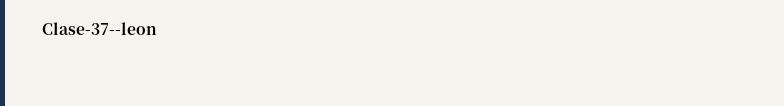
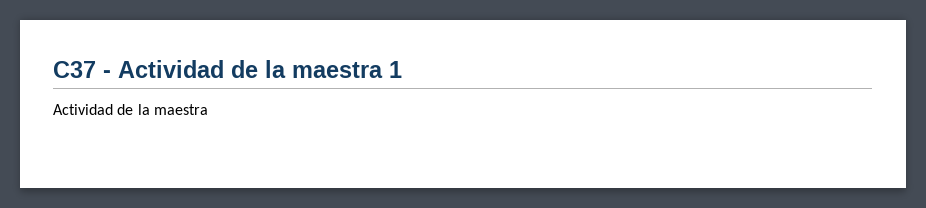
- Clase-37--leon
+ C37 - Actividad de la maestra 1
+ Actividad de la maestra

